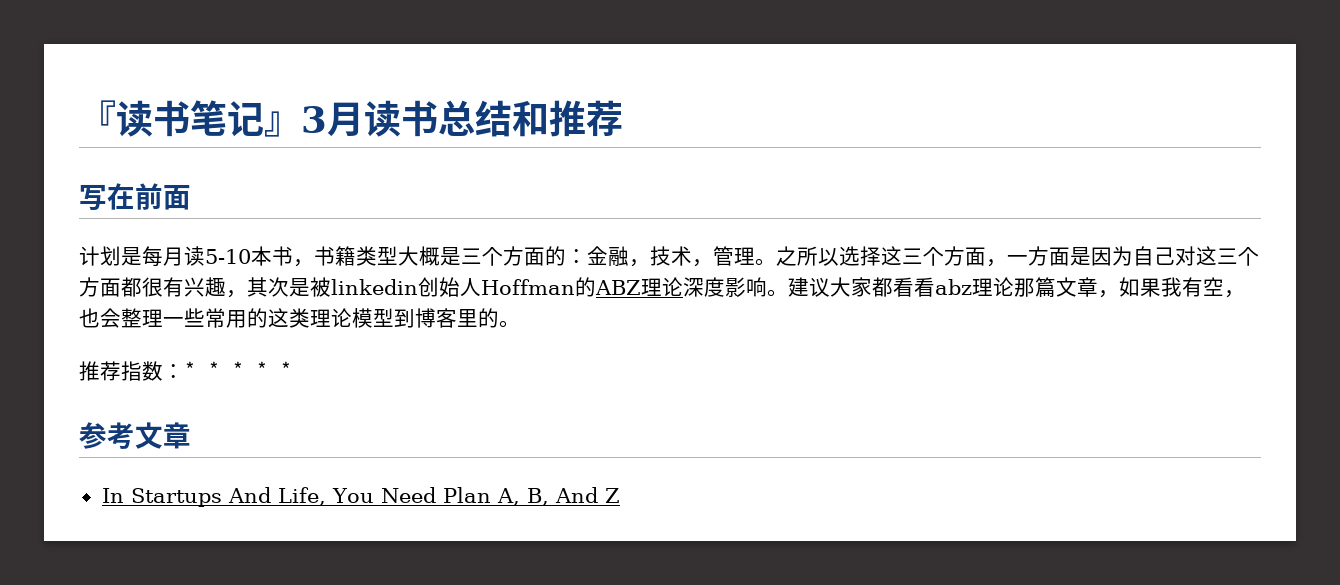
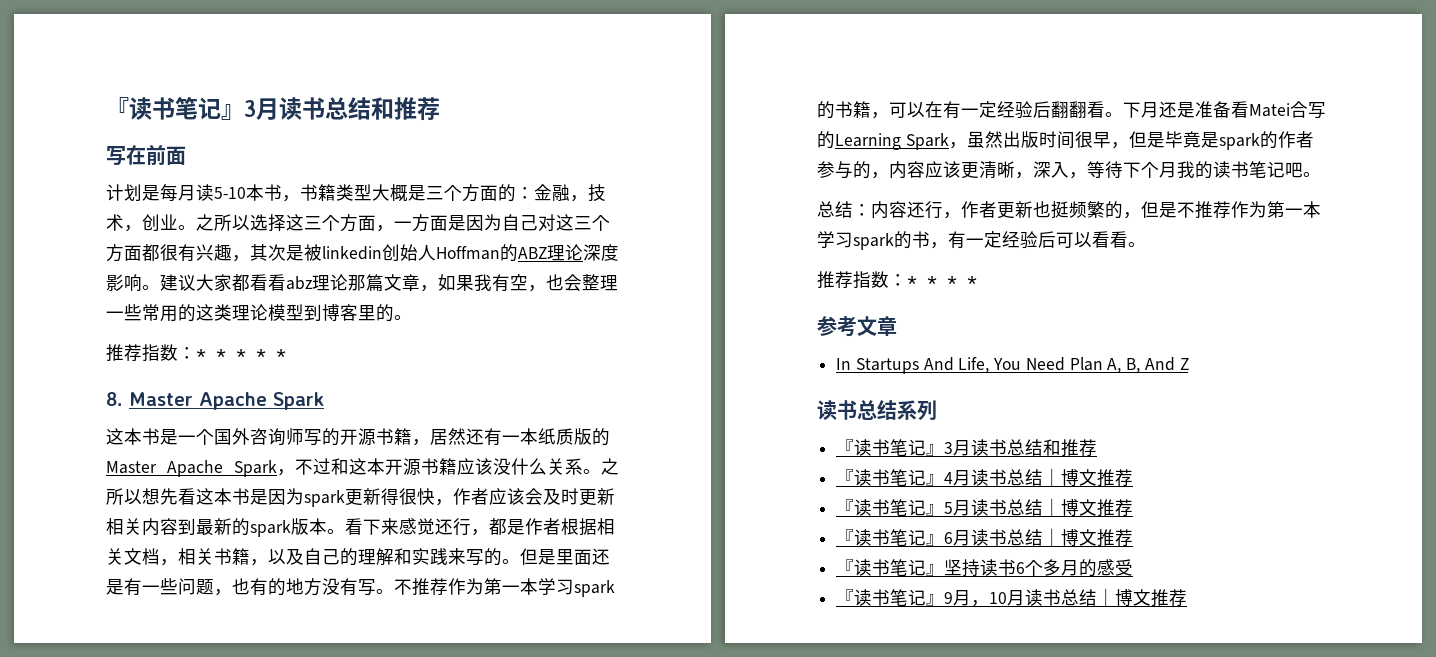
- 计划是每月读5-10本书，书籍类型大概是三个方面的：金融，技术，管理。
+ 计划是每月读5-10本书，书籍类型大概是三个方面的：金融，技术，创业。
+ 8. Master Apache Spark
+ 这本书是一个国外咨询师写的开源书籍，居然还有一本纸质版的Master Apache Spark，不过和这本开源书籍应该没什么关系。之所以想先看这本书是因为spark更新得很快，作者应该会及时更新相关内容到最新的spark版本。看下来感觉还行，都是作者根据相关文档，相关书籍，以及自己的理解和实践来写的。但是里面还是有一些问题，也有的地方没有写。不推荐作为第一本学习spark的书籍，可以在有一定经验后翻翻看。下月还是准备看Matei合写的Learning Spark，虽然出版时间很早，但是毕竟是spark的作者参与的，内容应该更清晰，深入，等待下个月我的读书笔记吧。
+ 总结：内容还行，作者更新也挺频繁的，但是不推荐作为第一本学习spark的书，有一定经验后可以看看。
+ 推荐指数：* * * *
+ 读书总结系列
+ 『读书笔记』3月读书总结和推荐
+ 『读书笔记』4月读书总结｜博文推荐
+ 『读书笔记』5月读书总结｜博文推荐
+ 『读书笔记』6月读书总结｜博文推荐
+ 『读书笔记』坚持读书6个多月的感受
+ 『读书笔记』9月，10月读书总结｜博文推荐

